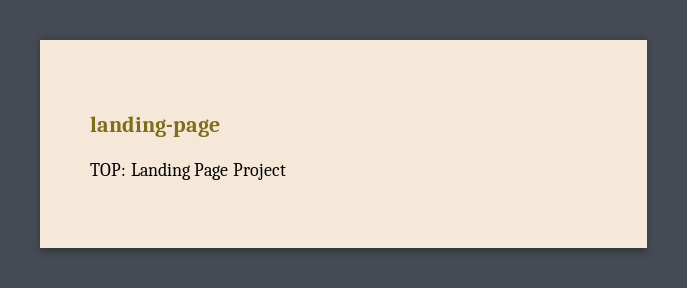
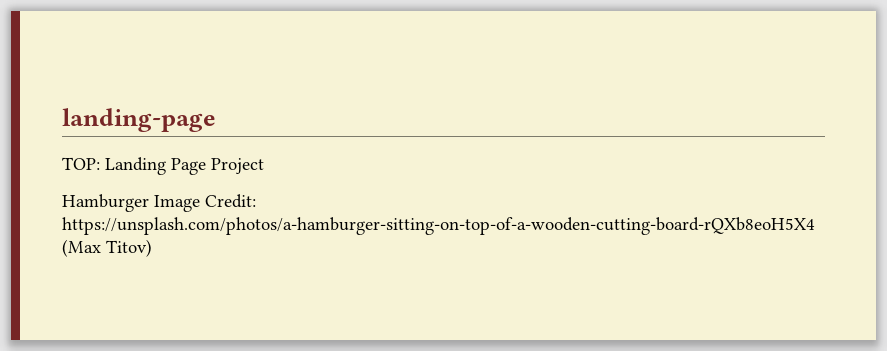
+ Hamburger Image Credit: https://unsplash.com/photos/a-hamburger-sitting-on-top-of-a-wooden-cutting-board-rQXb8eoH5X4 (Max Titov)

